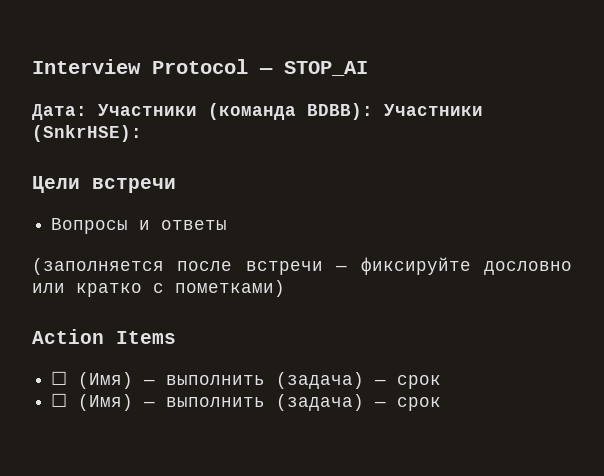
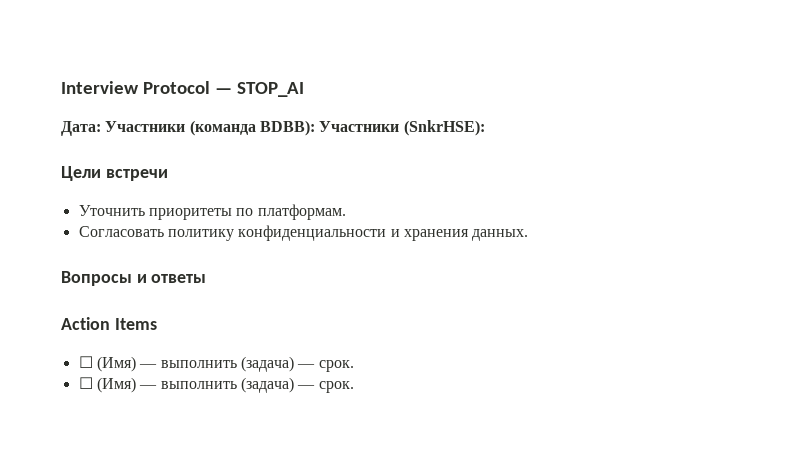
+ Уточнить приоритеты по платформам.
+ Согласовать политику конфиденциальности и хранения данных.
  Вопросы и ответы
- (заполняется после встречи — фиксируйте дословно или кратко с пометками)
  Action Items
- ☐ (Имя) — выполнить (задача) — срок
- ☐ (Имя) — выполнить (задача) — срок
+ ☐ (Имя) — выполнить (задача) — срок.
+ ☐ (Имя) — выполнить (задача) — срок.

